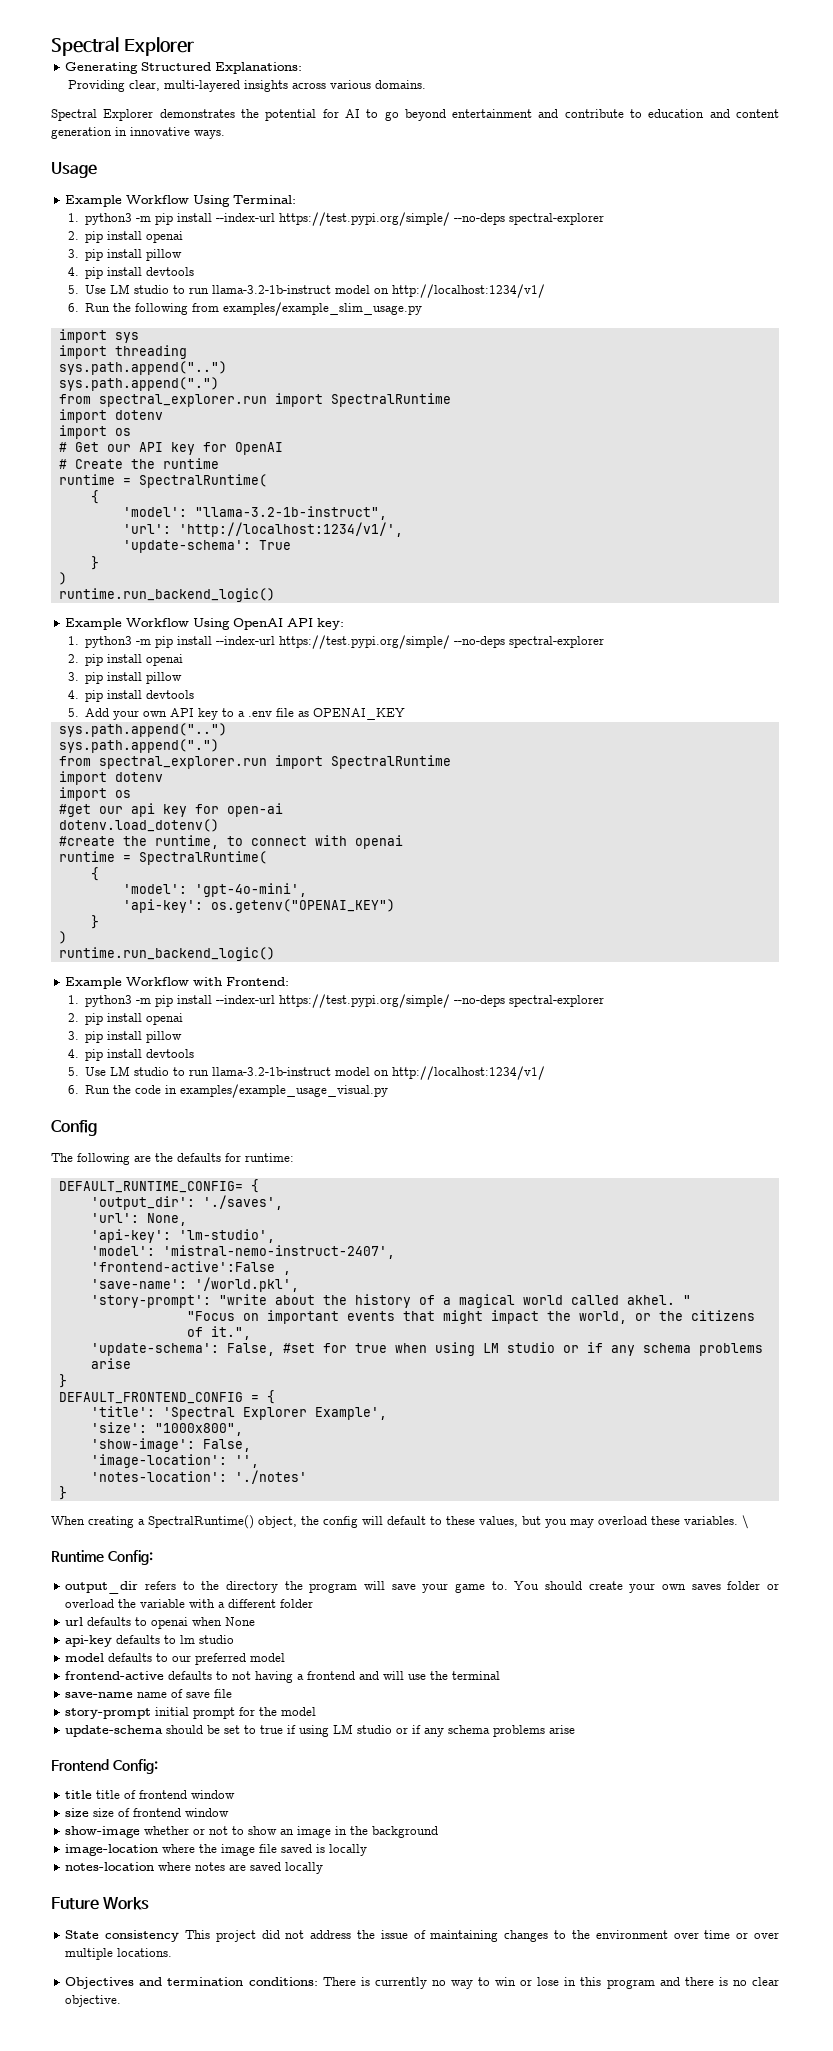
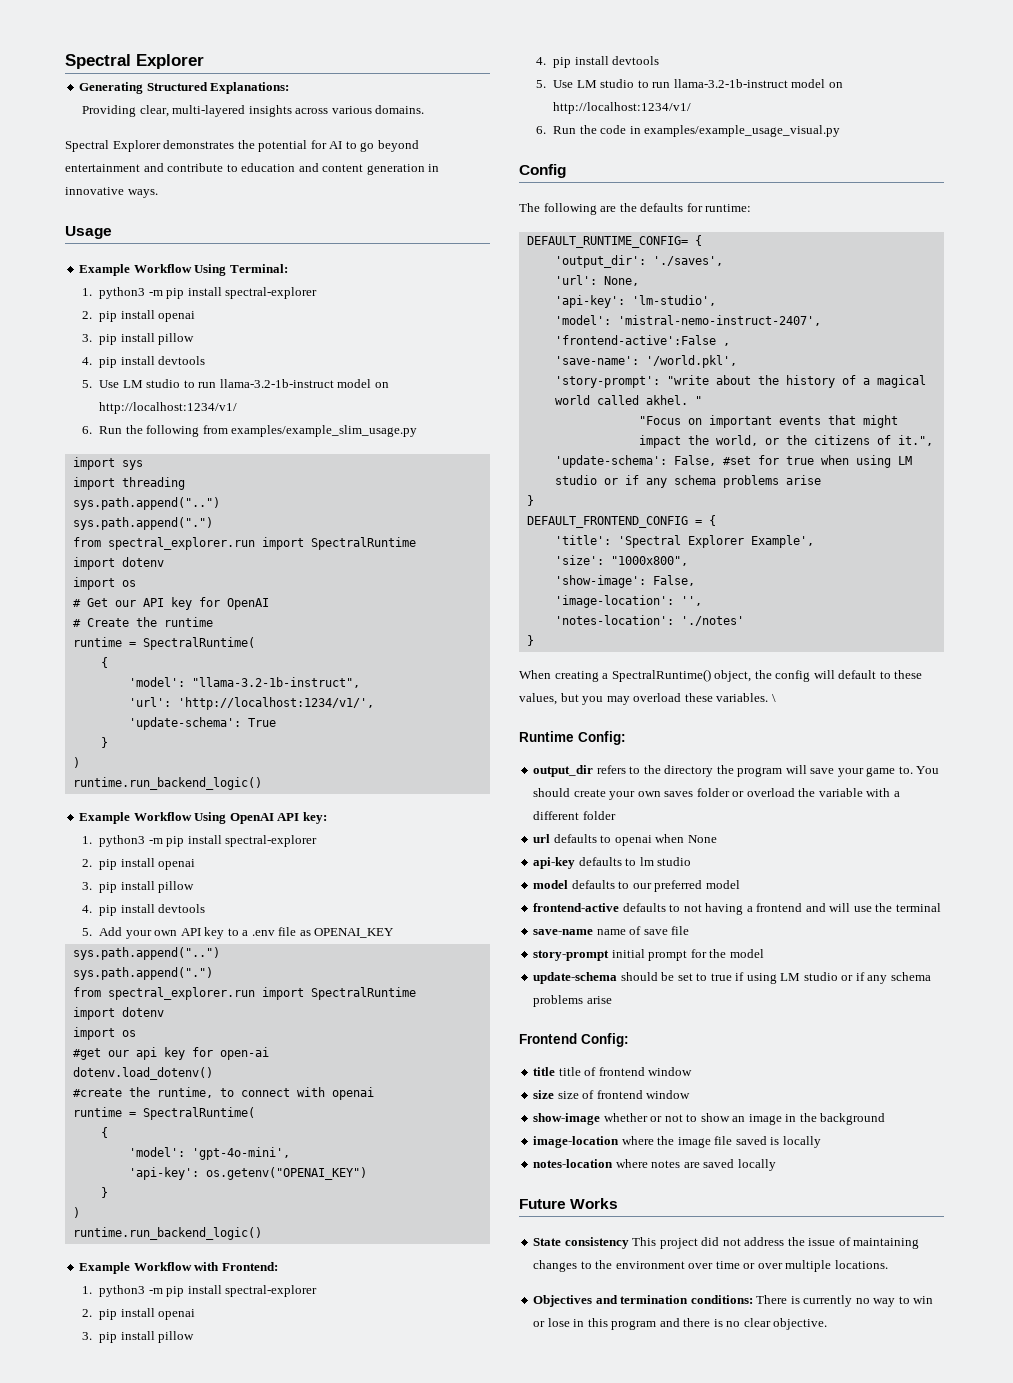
  Example Workflow Using Terminal:
- 1. python3 -m pip install --index-url https://test.pypi.org/simple/ --no-deps spectral-explorer
+ 1. python3 -m pip install spectral-explorer
  Example Workflow Using OpenAI API key:
- 1. python3 -m pip install --index-url https://test.pypi.org/simple/ --no-deps spectral-explorer
+ 1. python3 -m pip install spectral-explorer
  Example Workflow with Frontend:
- 1. python3 -m pip install --index-url https://test.pypi.org/simple/ --no-deps spectral-explorer
+ 1. python3 -m pip install spectral-explorer

